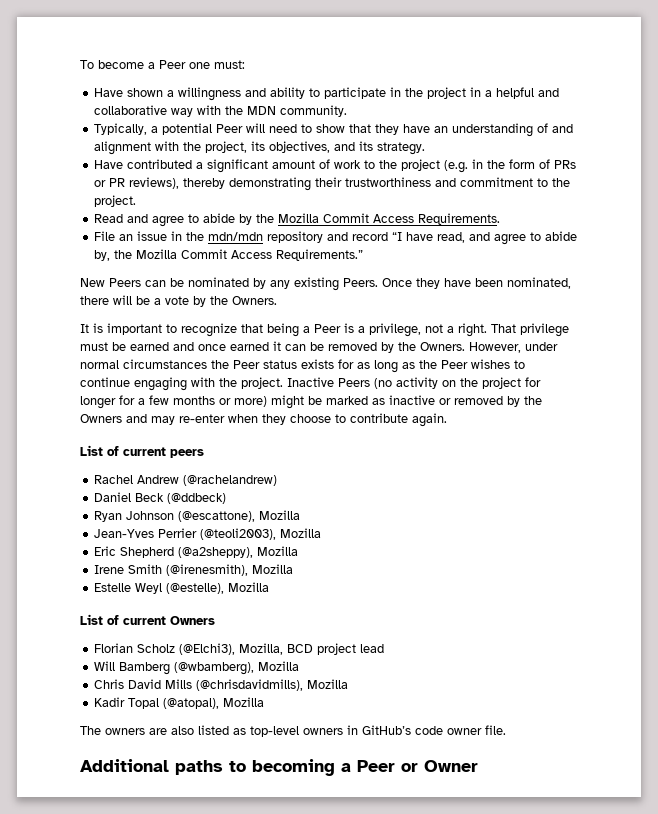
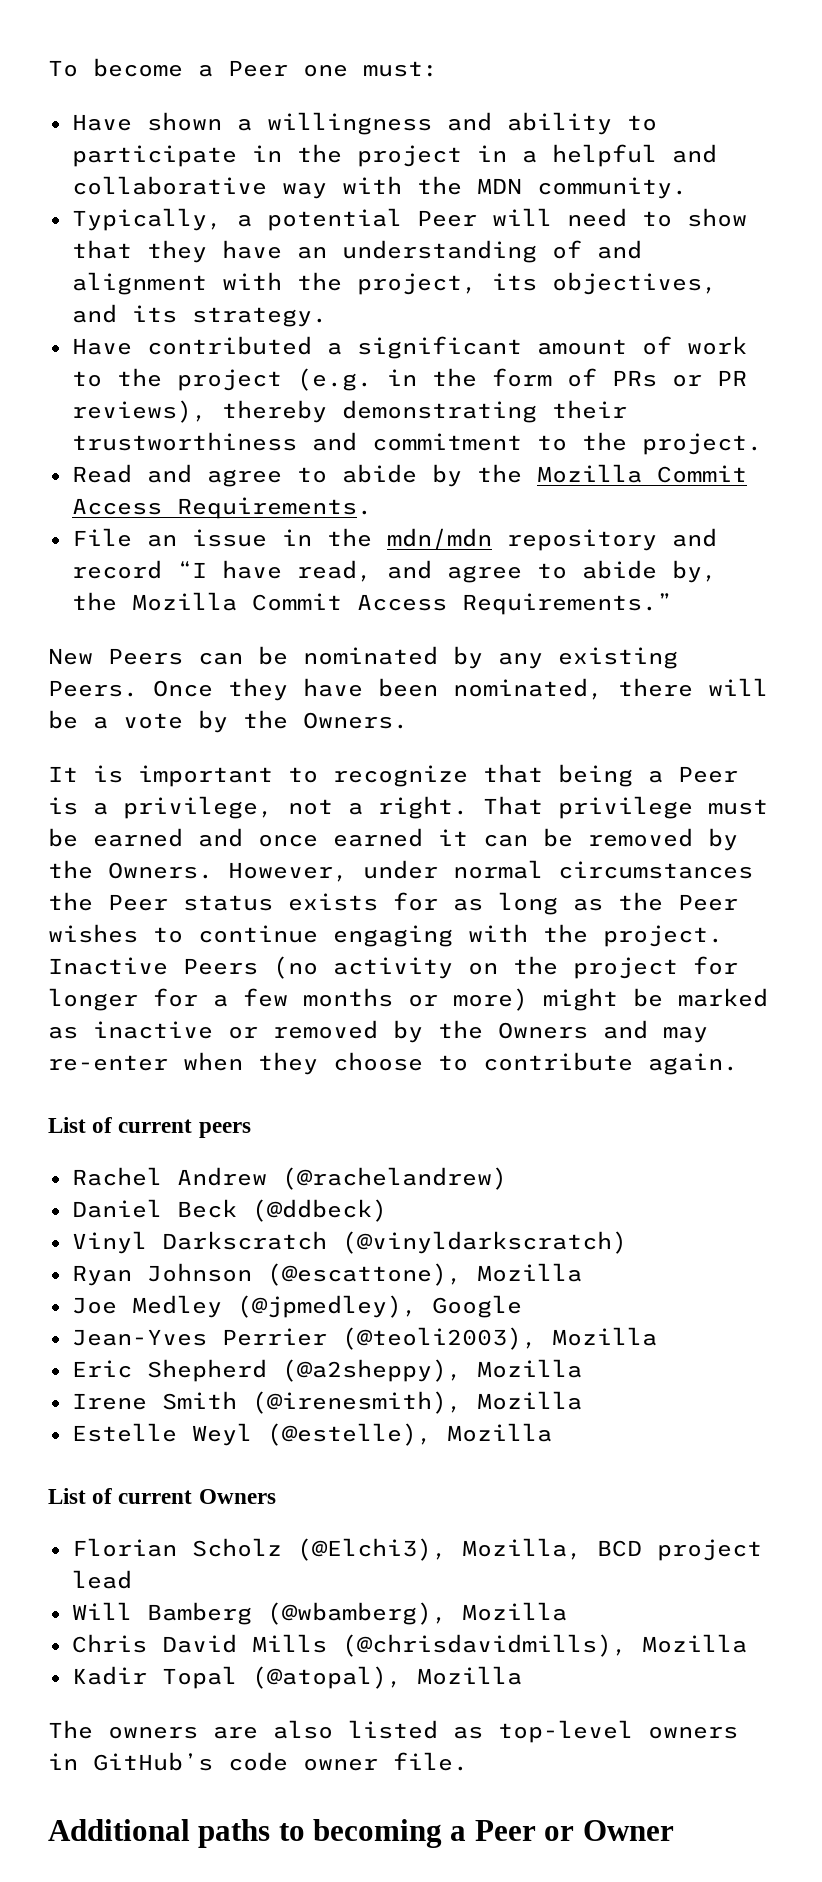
+ Vinyl Darkscratch (@vinyldarkscratch)
+ Joe Medley (@jpmedley), Google

